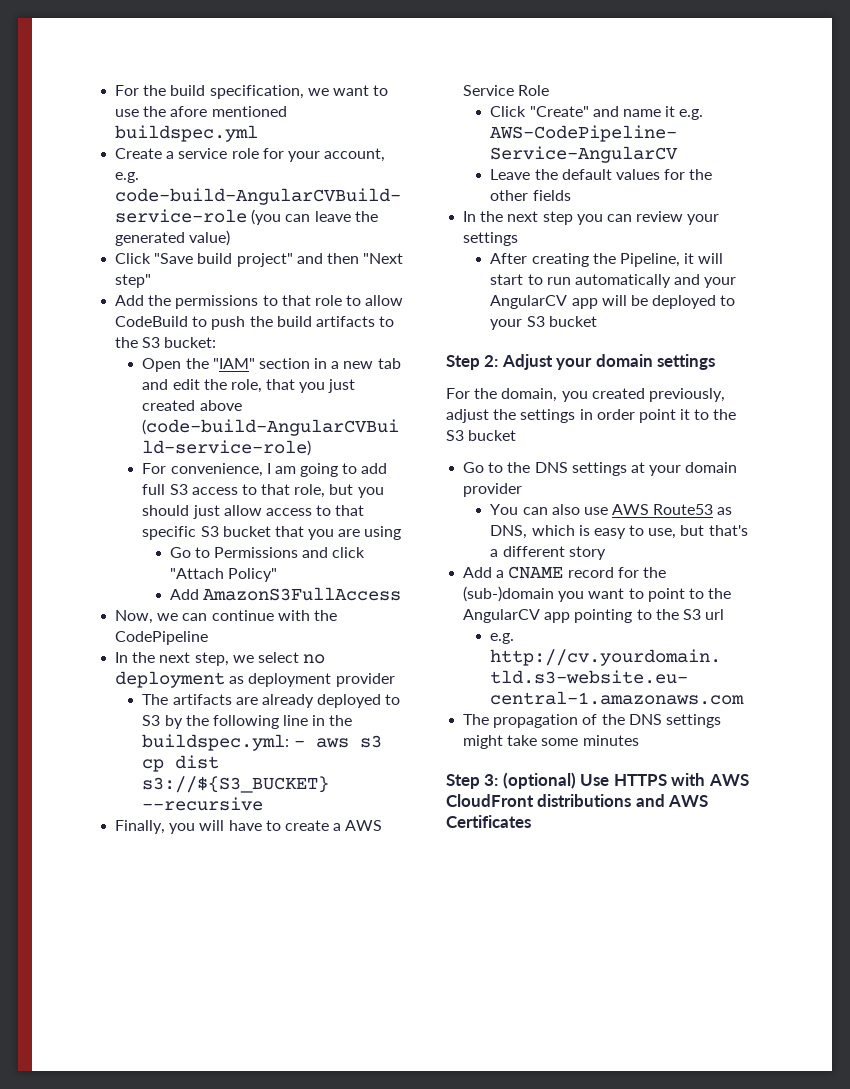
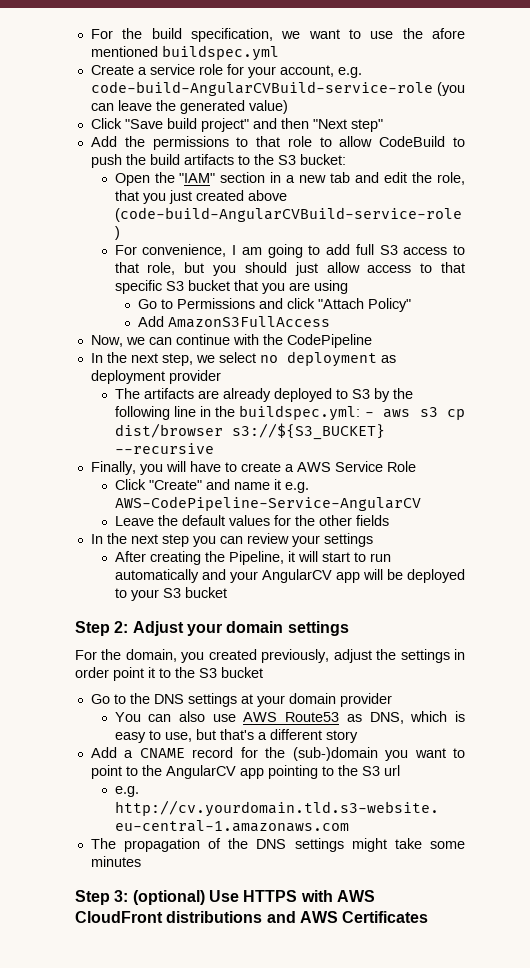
- The artifacts are already deployed to S3 by the following line in the buildspec.yml: - aws s3 cp dist s3://${S3_BUCKET} --recursive
+ The artifacts are already deployed to S3 by the following line in the buildspec.yml: - aws s3 cp dist/browser s3://${S3_BUCKET} --recursive

